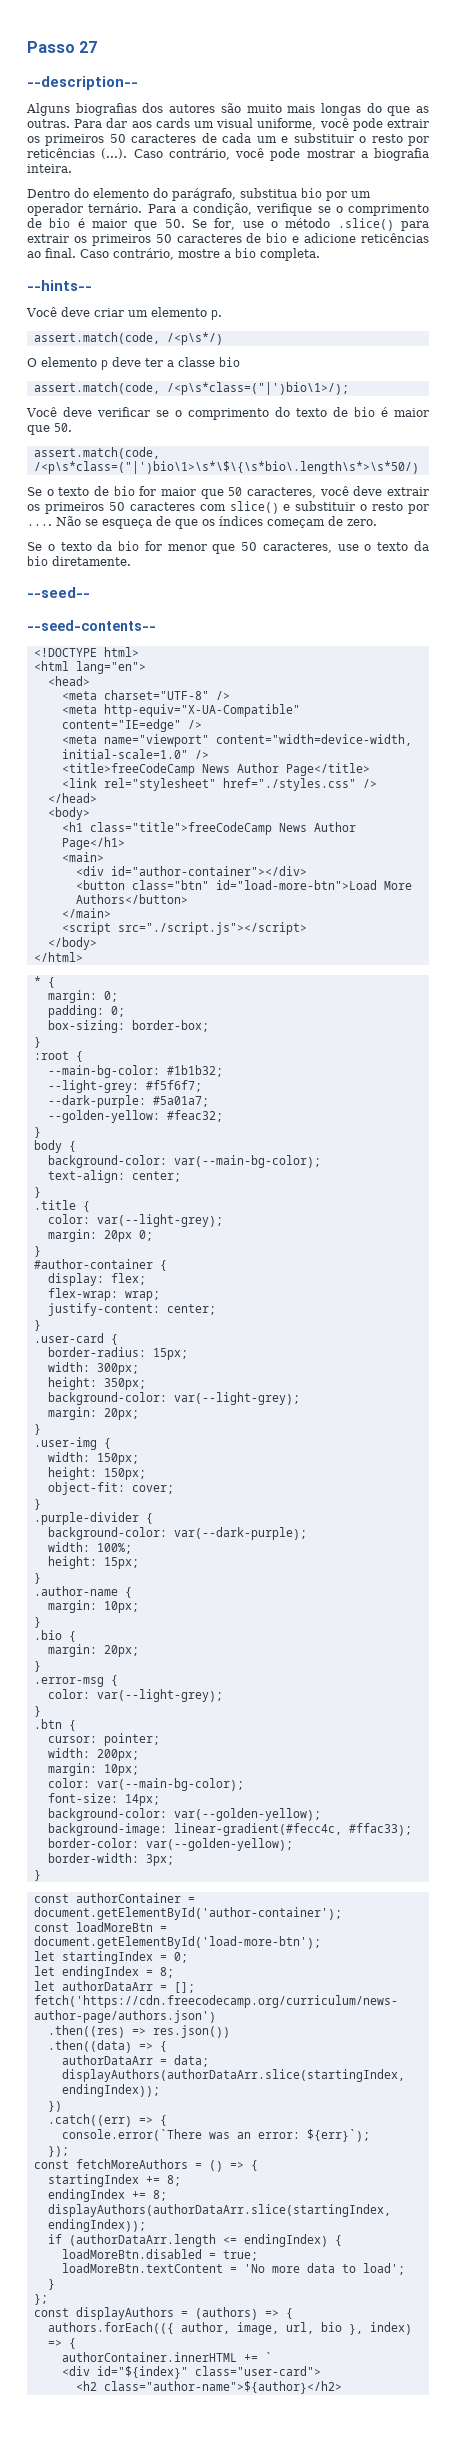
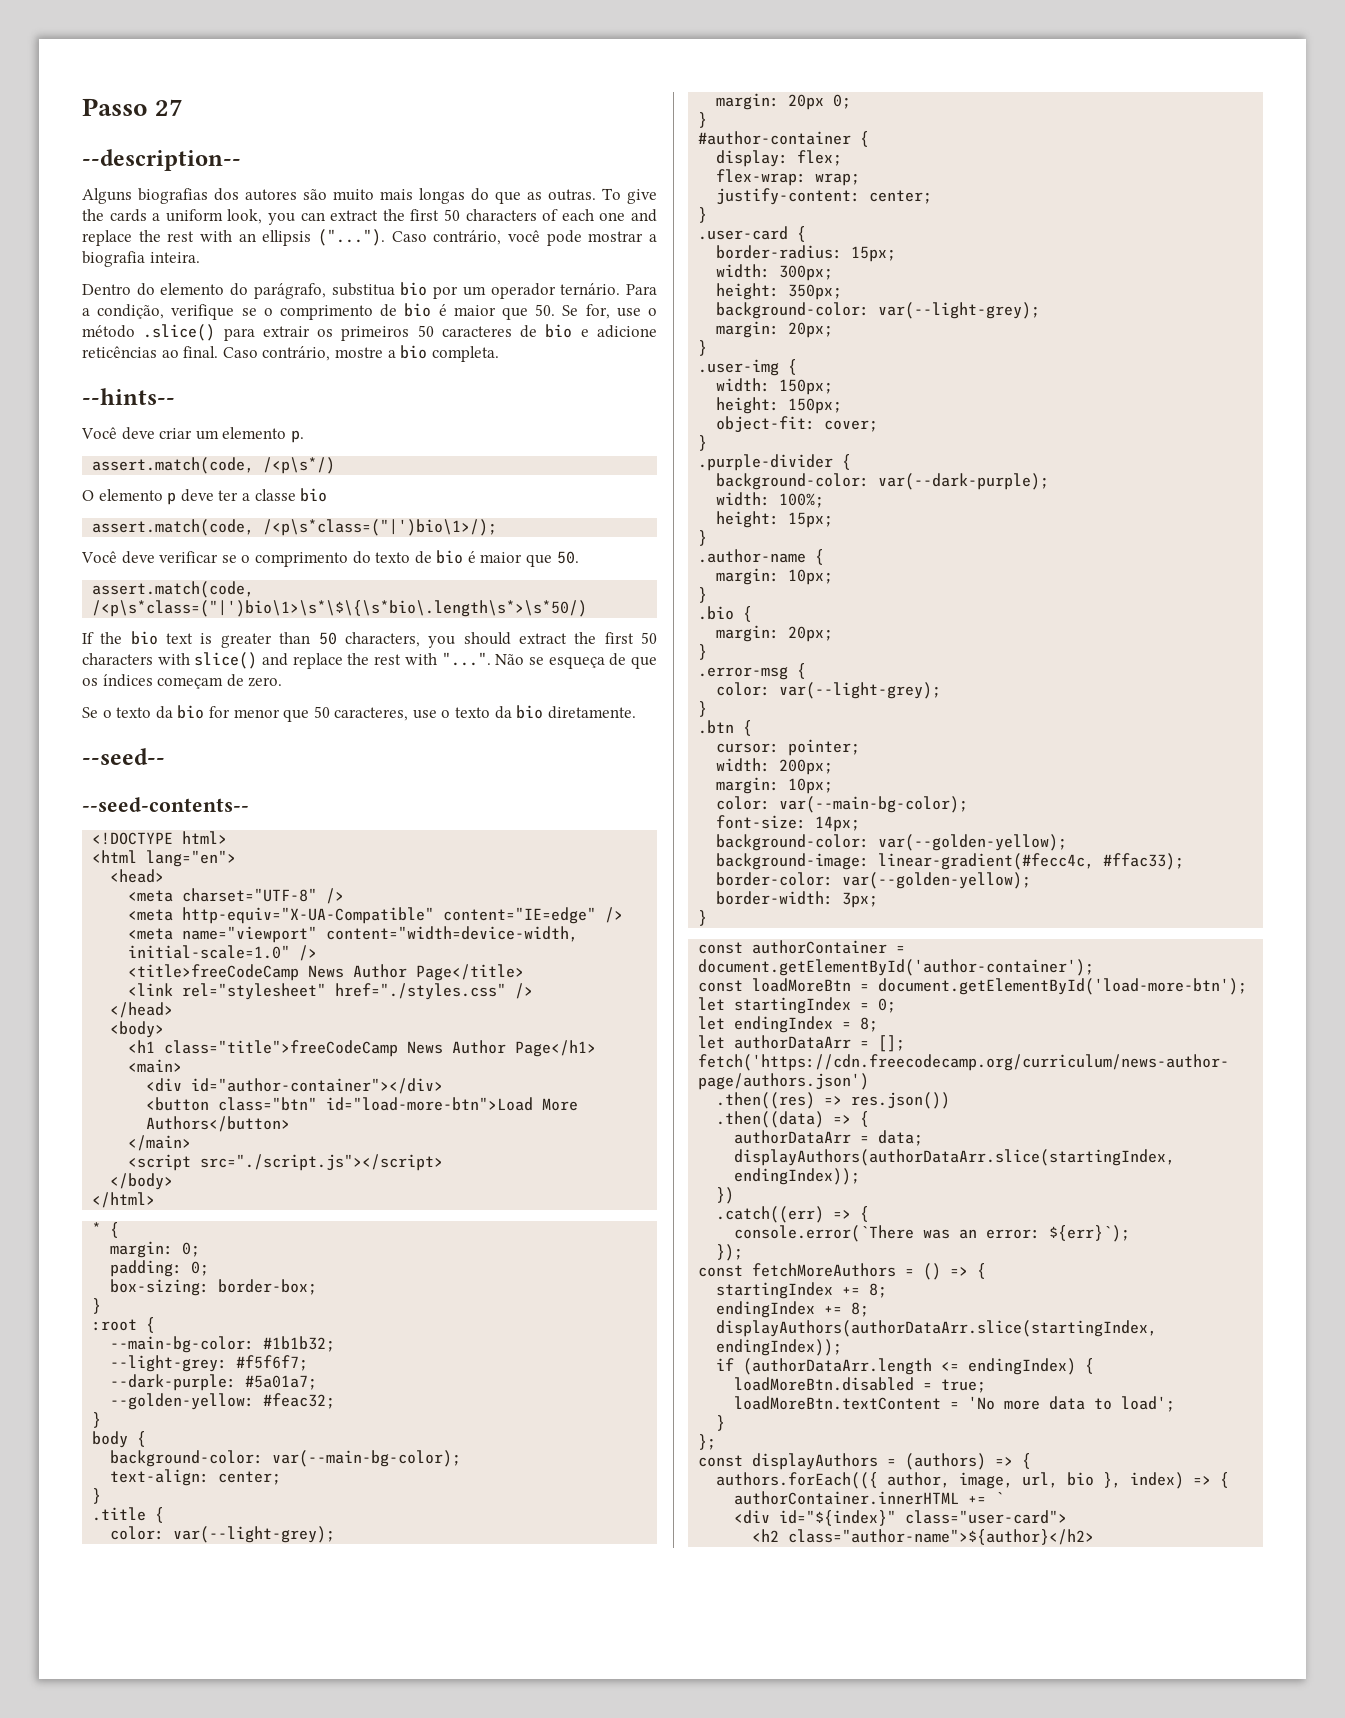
- Para dar aos cards um visual uniforme, você pode extrair os primeiros 50 caracteres de cada um e substituir o resto por reticências (...). Caso contrário, você pode mostrar a biografia inteira.
+ To give the cards a uniform look, you can extract the first 50 characters of each one and replace the rest with an ellipsis ("..."). Caso contrário, você pode mostrar a biografia inteira.
- Se o texto de bio for maior que 50 caracteres, você deve extrair os primeiros 50 caracteres com slice() e substituir o resto por .... Não se esqueça de que os índices começam de zero.
+ If the bio text is greater than 50 characters, you should extract the first 50 characters with slice() and replace the rest with "...". Não se esqueça de que os índices começam de zero.

